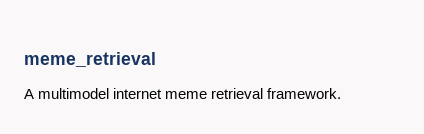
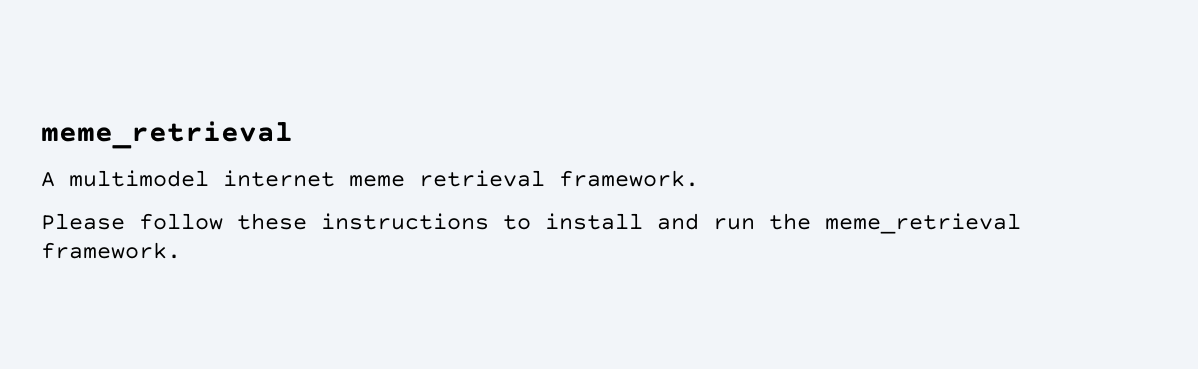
+ Please follow these instructions to install and run the meme_retrieval framework.

